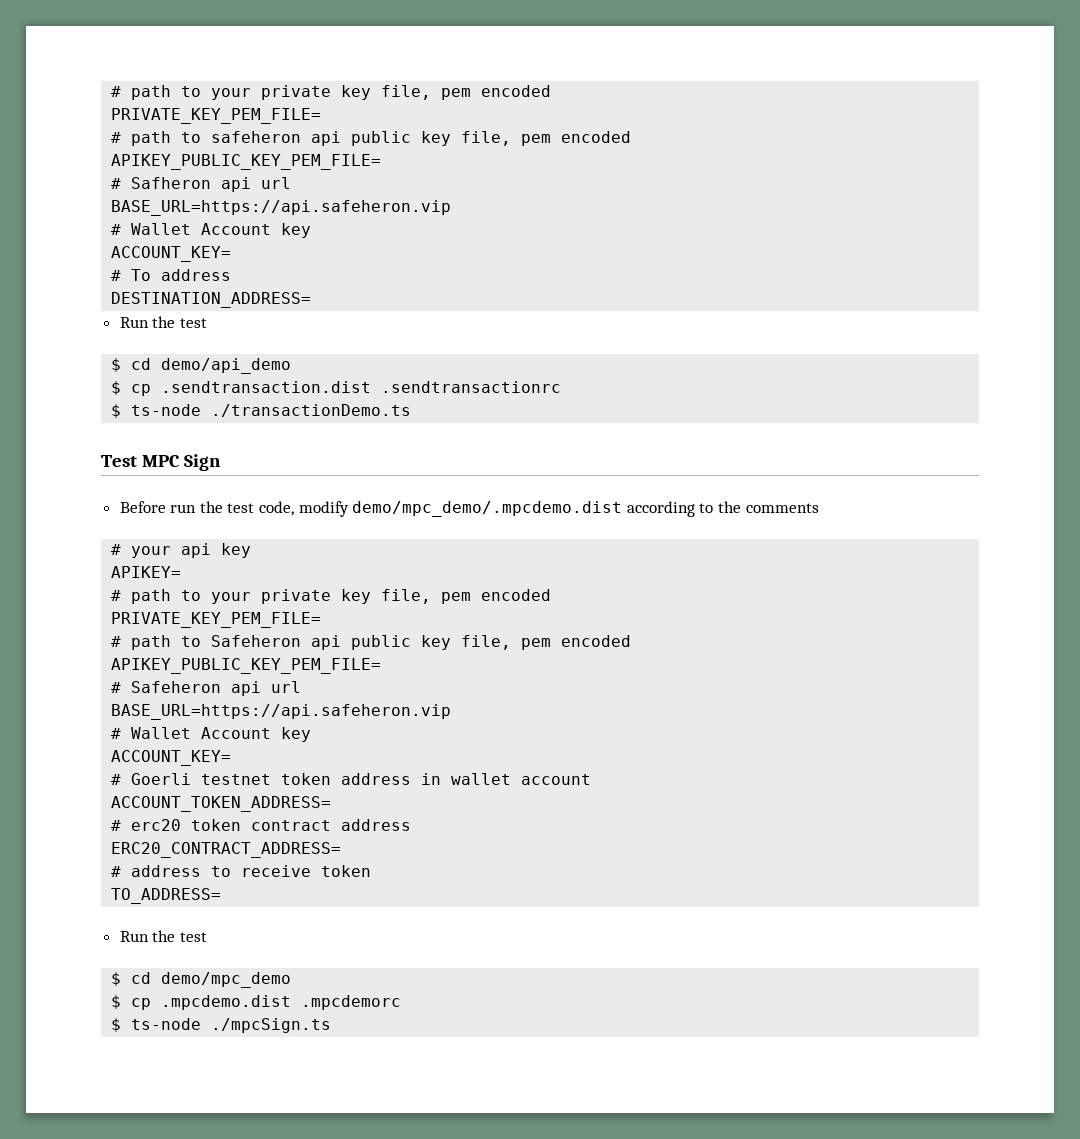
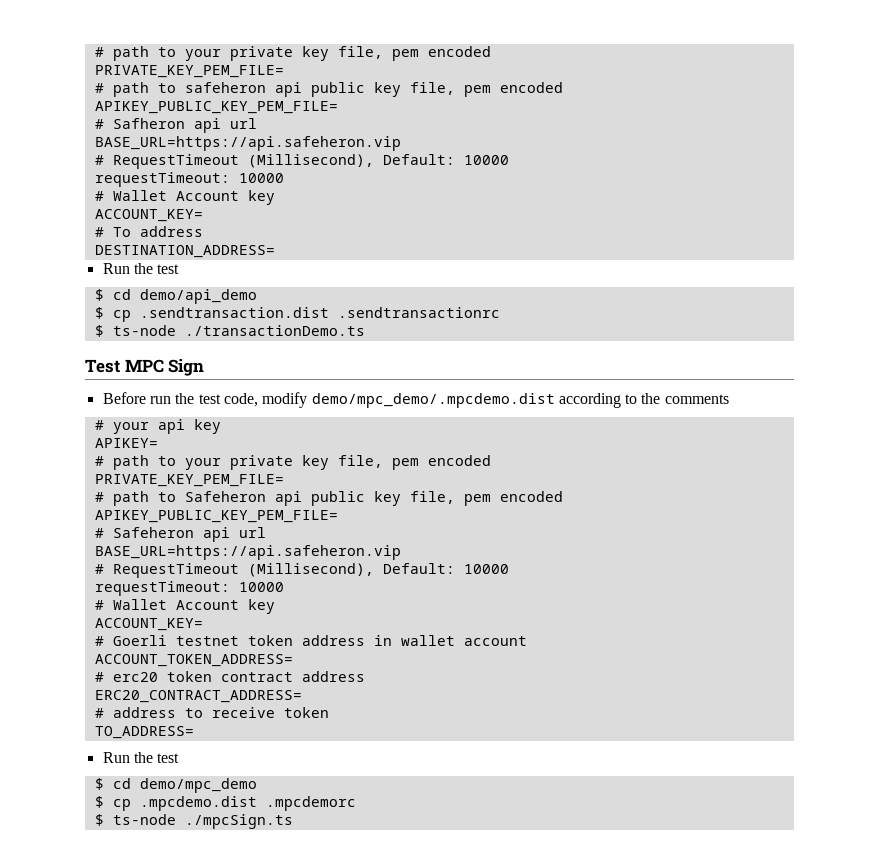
  # Safheron api url
  BASE_URL=https://api.safeheron.vip
+ # RequestTimeout (Millisecond), Default: 10000
+ requestTimeout: 10000
  # Safeheron api url
  BASE_URL=https://api.safeheron.vip
+ # RequestTimeout (Millisecond), Default: 10000
+ requestTimeout: 10000

